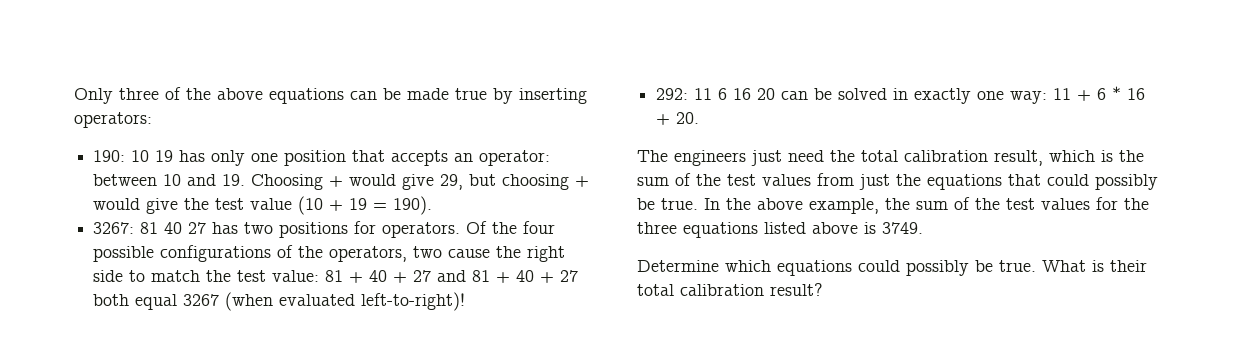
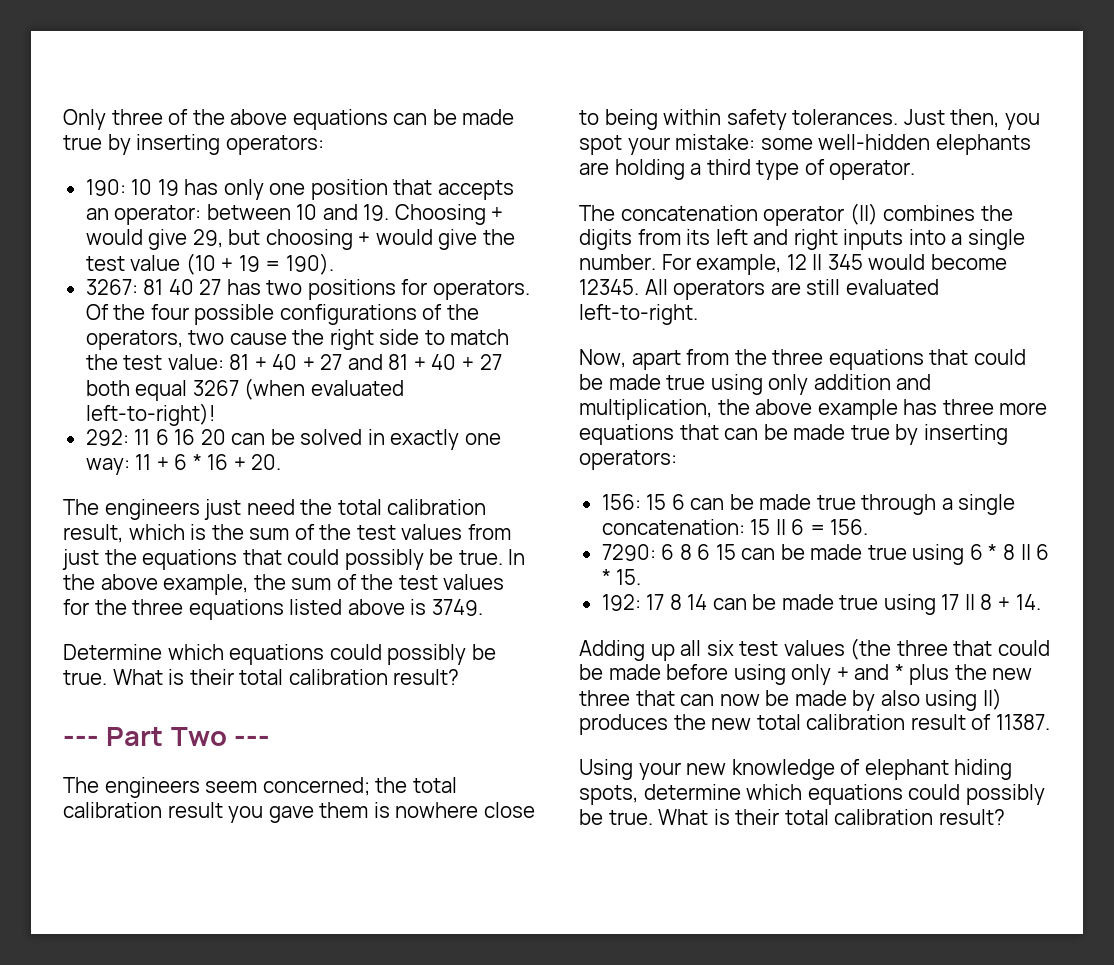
+ --- Part Two ---
+ The engineers seem concerned; the total calibration result you gave them is nowhere close to being within safety tolerances. Just then, you spot your mistake: some well-hidden elephants are holding a third type of operator.
+ The concatenation operator (||) combines the digits from its left and right inputs into a single number. For example, 12 || 345 would become 12345. All operators are still evaluated left-to-right.
+ Now, apart from the three equations that could be made true using only addition and multiplication, the above example has three more equations that can be made true by inserting operators:
+ 156: 15 6 can be made true through a single concatenation: 15 || 6 = 156.
+ 7290: 6 8 6 15 can be made true using 6 * 8 || 6 * 15.
+ 192: 17 8 14 can be made true using 17 || 8 + 14.
+ Adding up all six test values (the three that could be made before using only + and * plus the new three that can now be made by also using ||) produces the new total calibration result of 11387.
+ Using your new knowledge of elephant hiding spots, determine which equations could possibly be true. What is their total calibration result?

